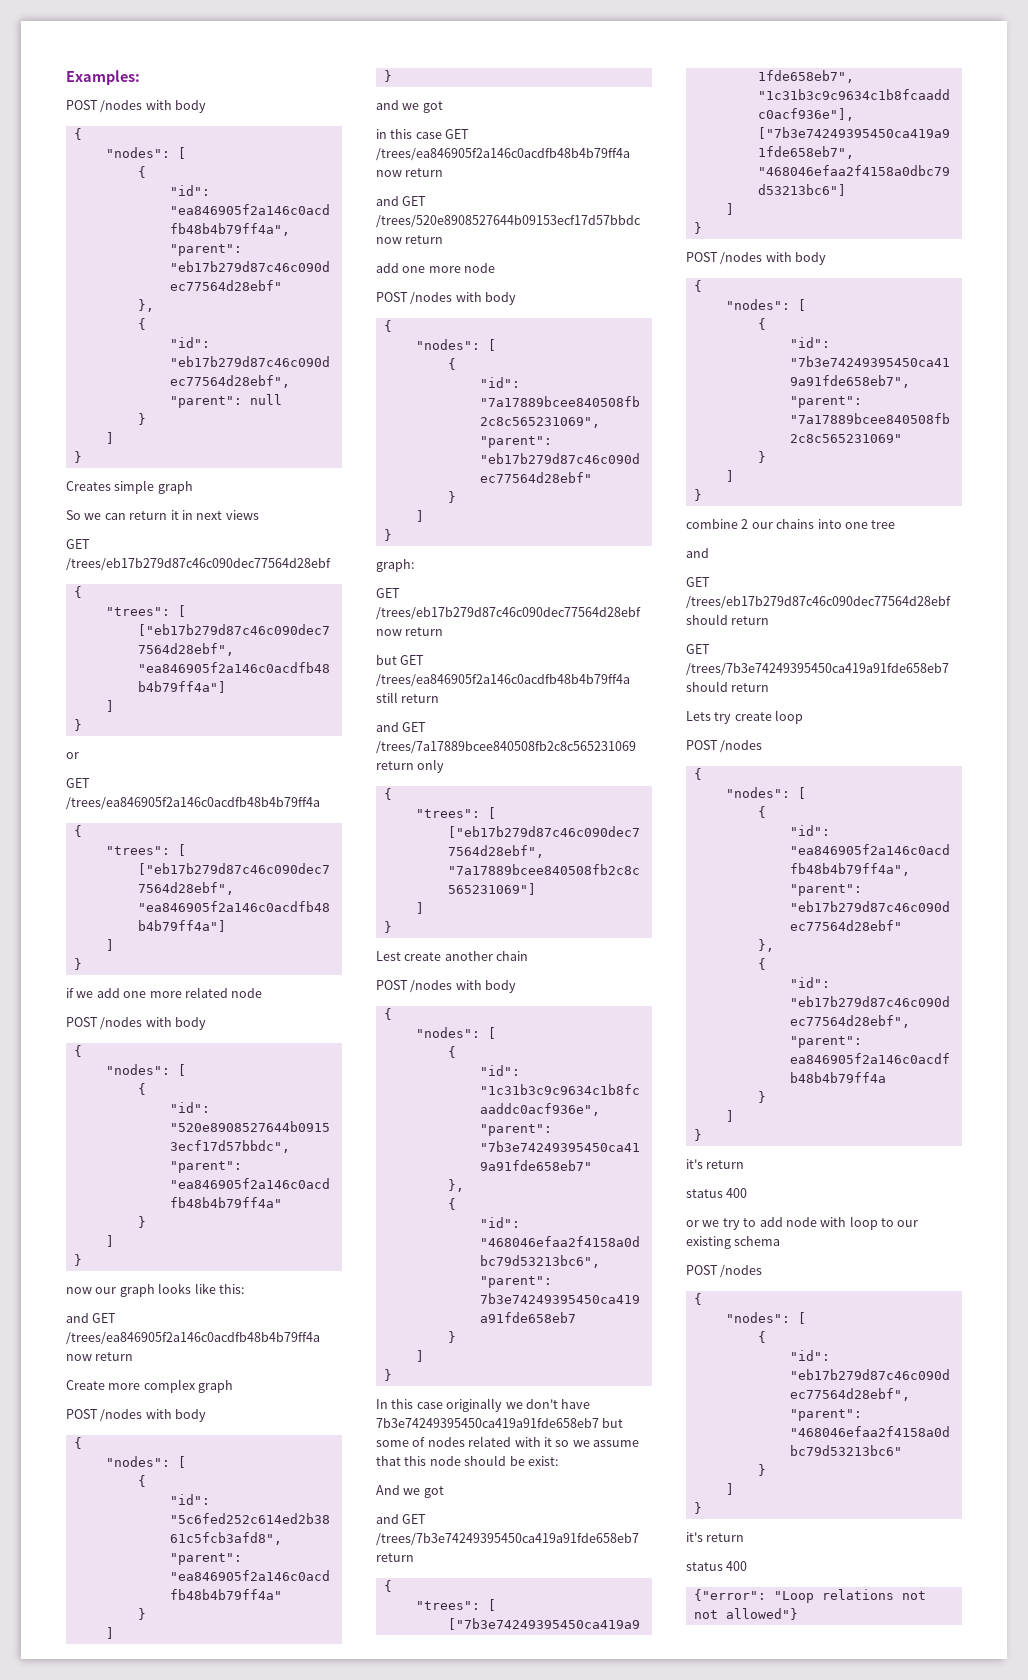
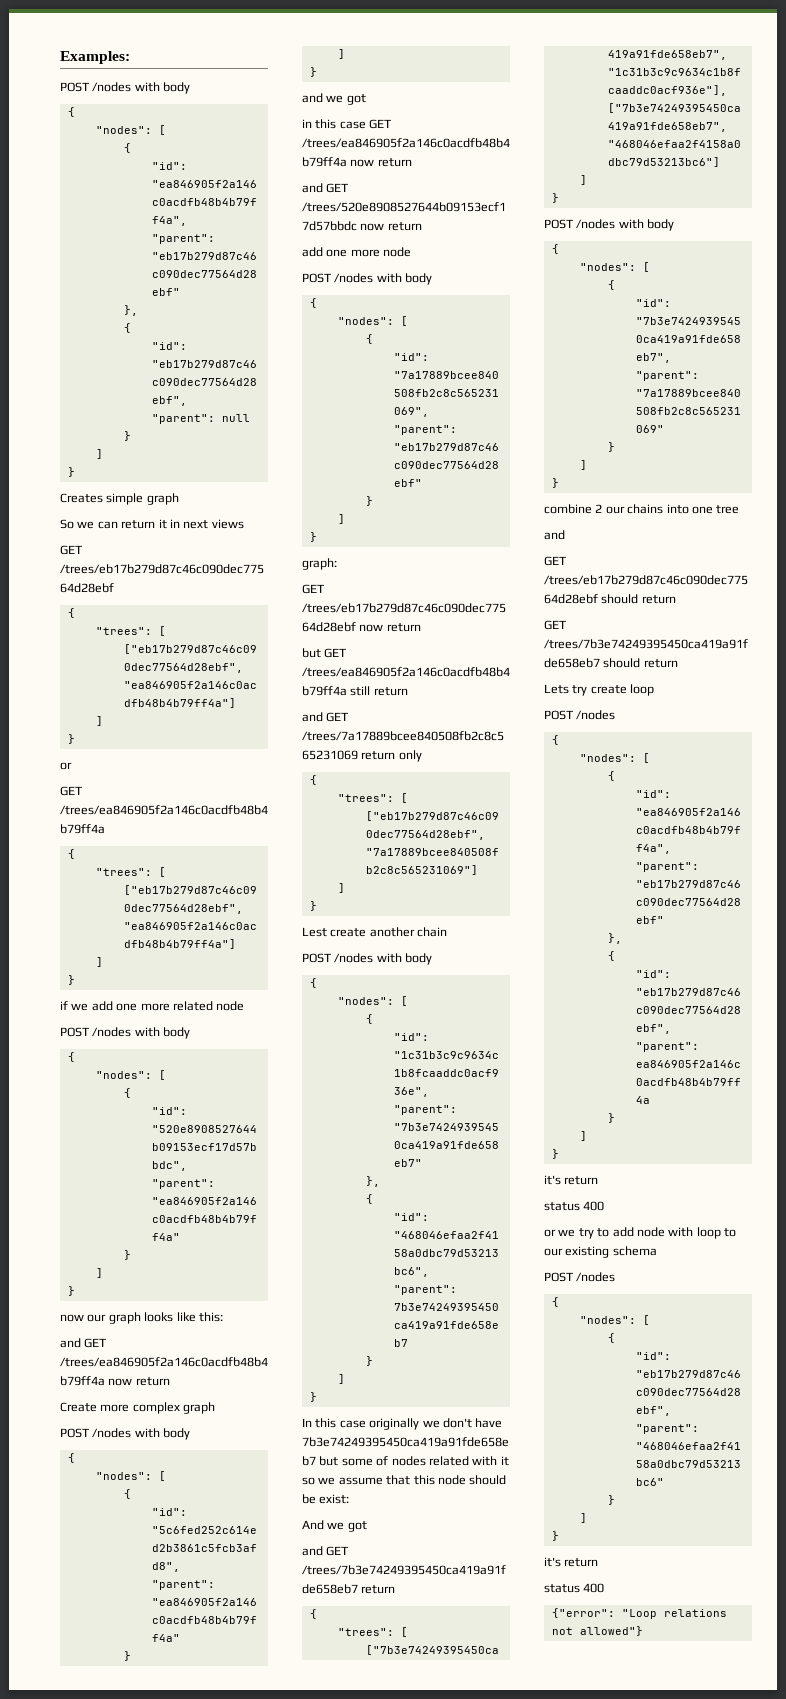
- {"error": "Loop relations not not allowed"}
+ {"error": "Loop relations not allowed"}

